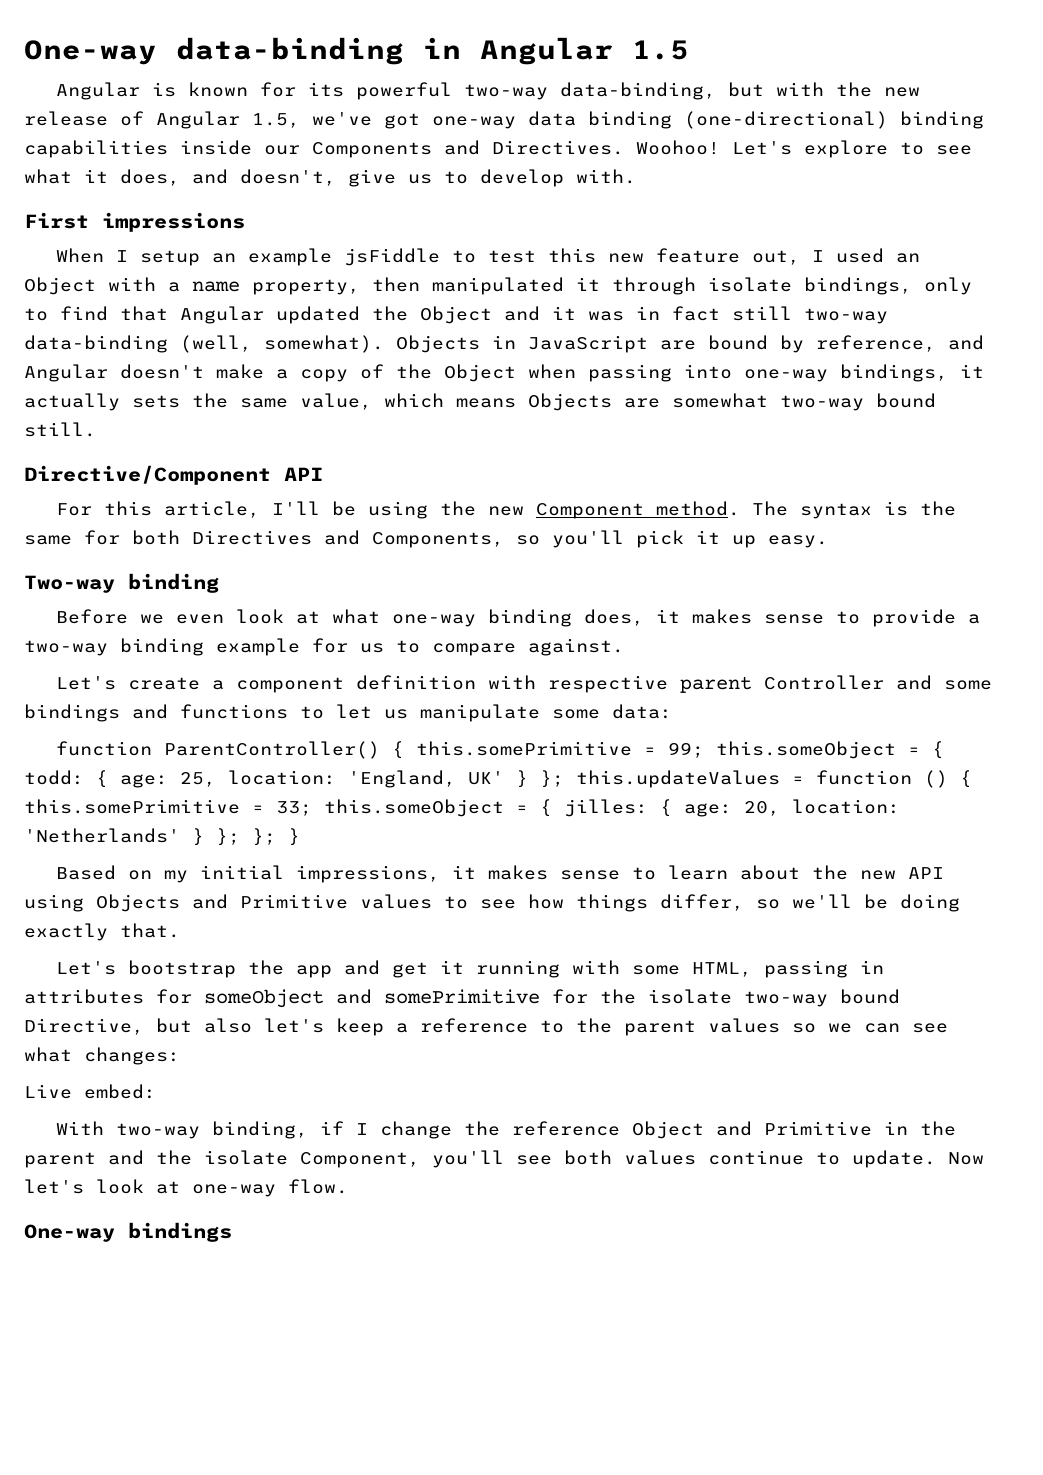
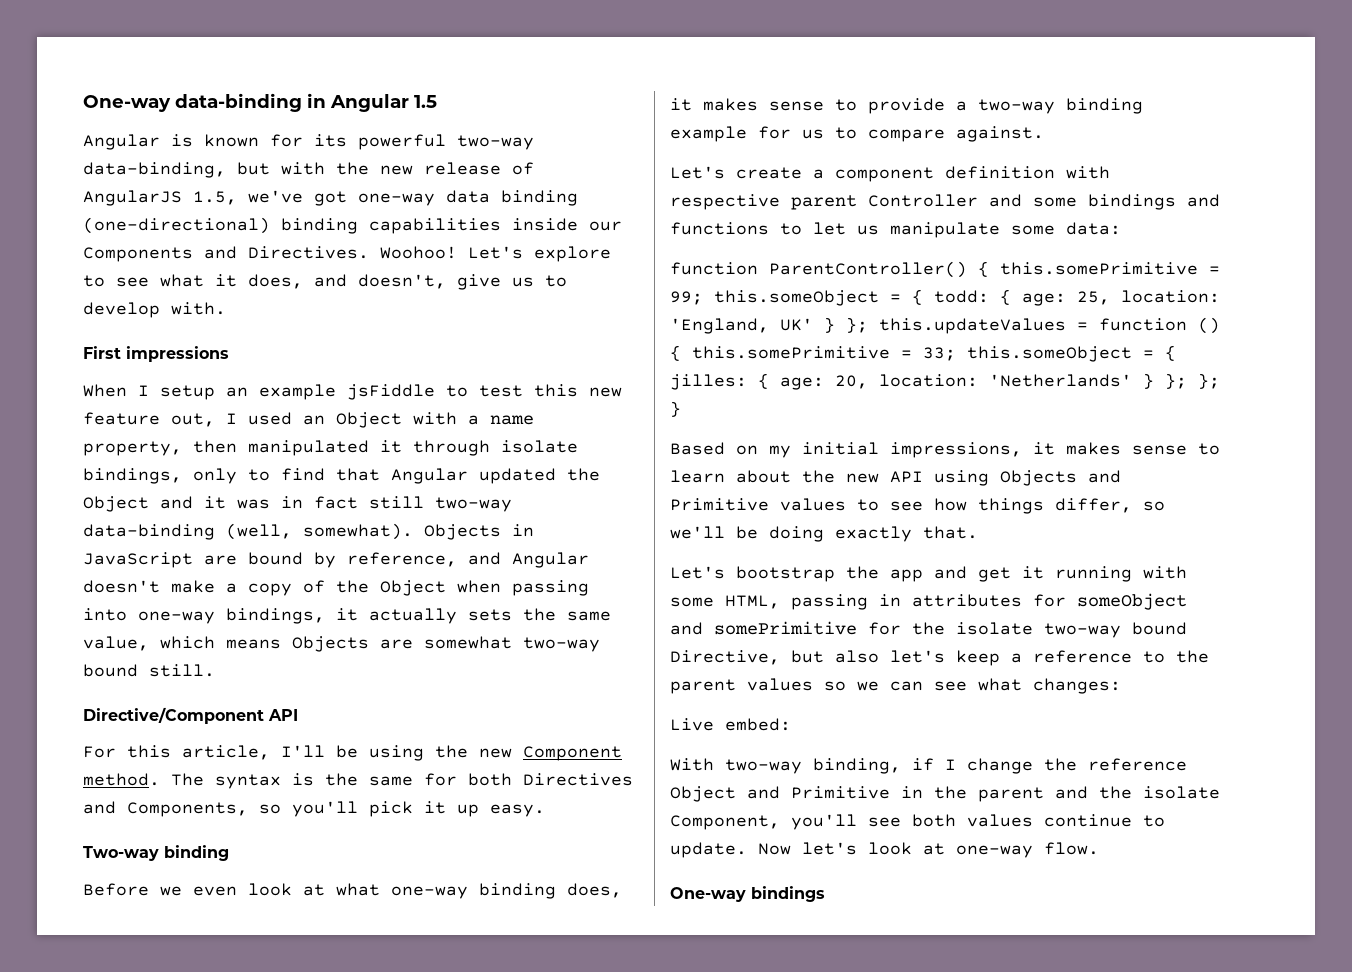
- Angular is known for its powerful two-way data-binding, but with the new release of Angular 1.5, we've got one-way data binding (one-directional) binding capabilities inside our Components and Directives.
+ Angular is known for its powerful two-way data-binding, but with the new release of AngularJS 1.5, we've got one-way data binding (one-directional) binding capabilities inside our Components and Directives.

